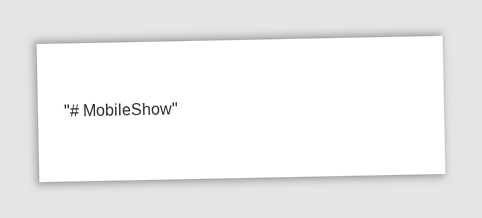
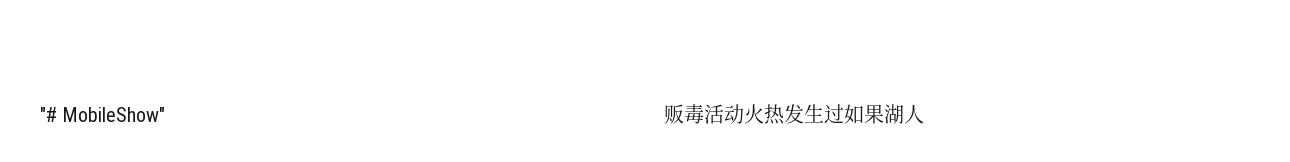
+ 贩毒活动火热发生过如果湖人

